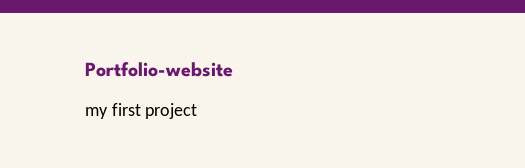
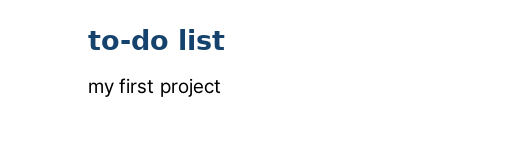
- Portfolio-website
+ to-do list

